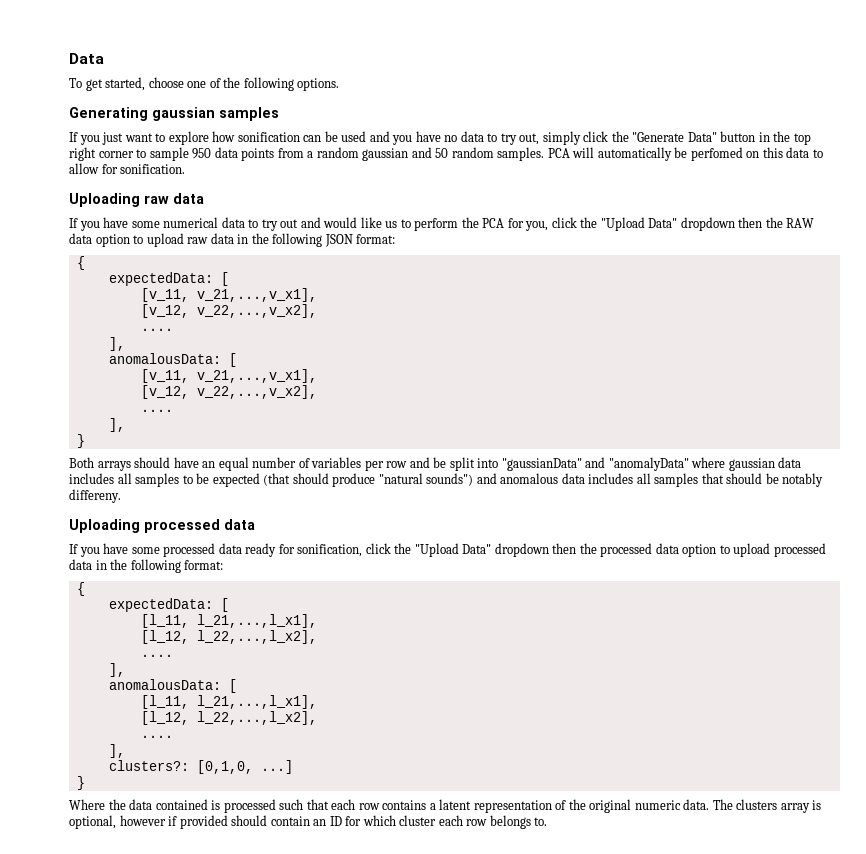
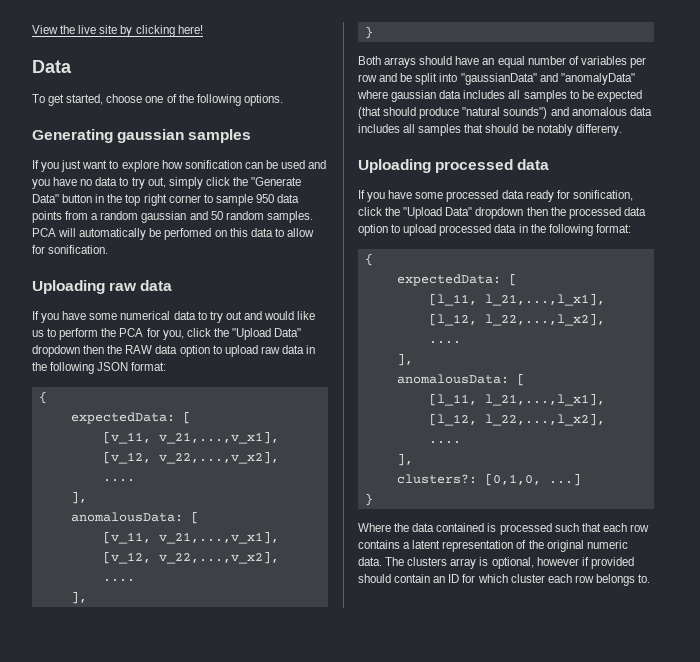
+ View the live site by clicking here!

